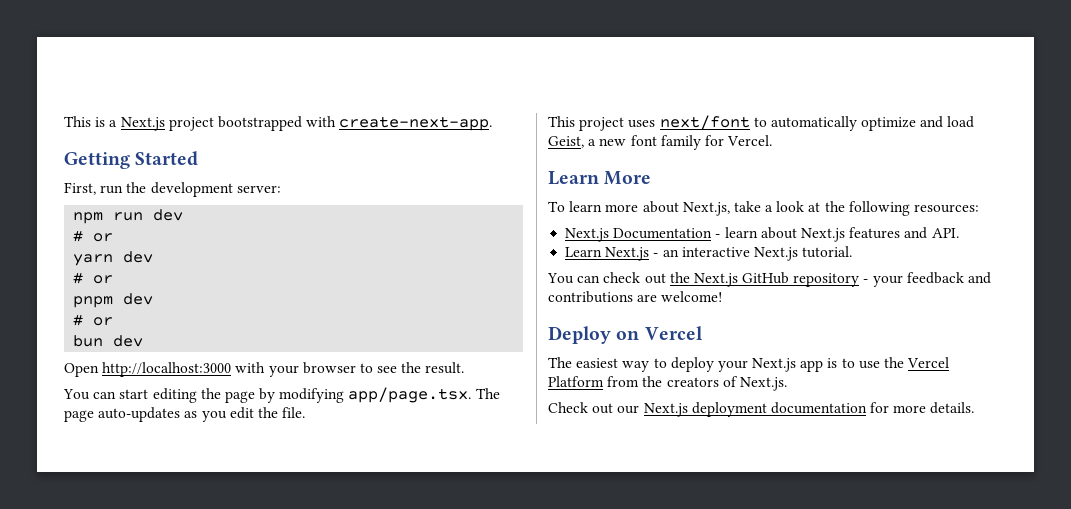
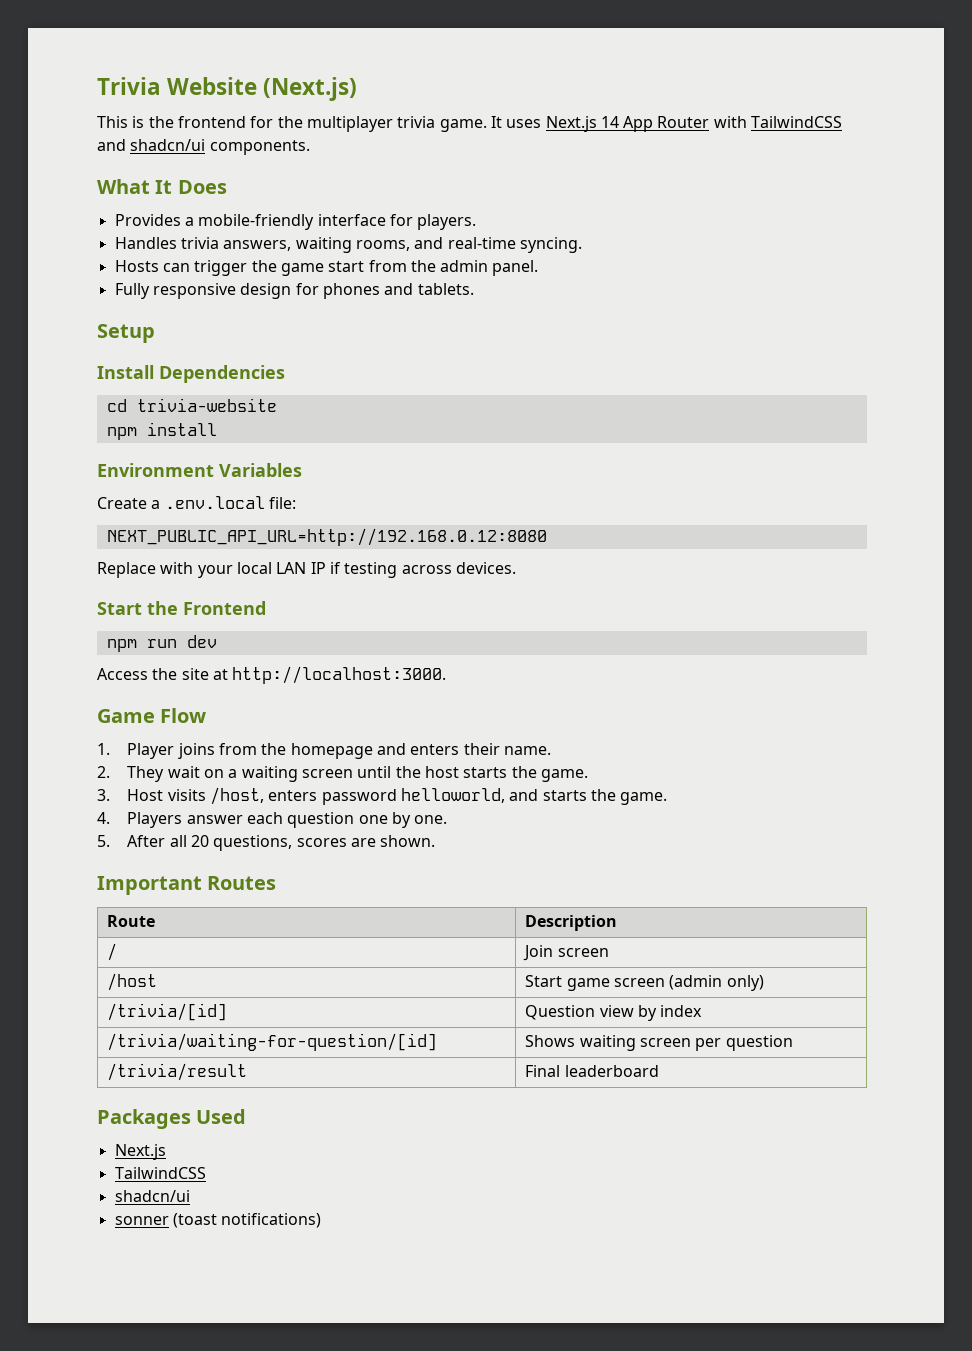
- This is a Next.js project bootstrapped with create-next-app.
- Getting Started
- First, run the development server:
+ Trivia Website (Next.js)
+ This is the frontend for the multiplayer trivia game. It uses Next.js 14 App Router with TailwindCSS and shadcn/ui components.
+ What It Does
+ Provides a mobile-friendly interface for players.
+ Handles trivia answers, waiting rooms, and real-time syncing.
+ Hosts can trigger the game start from the admin panel.
+ Fully responsive design for phones and tablets.
+ Setup
+ Install Dependencies
+ cd trivia-website
+ npm install
+ Environment Variables
+ Create a .env.local file:
+ NEXT_PUBLIC_API_URL=http://192.168.0.12:8080
+ Replace with your local LAN IP if testing across devices.
+ Start the Frontend
  npm run dev
- # or
- yarn dev
- # or
- pnpm dev
- # or
- bun dev
- Open http://localhost:3000 with your browser to see the result.
- You can start editing the page by modifying app/page.tsx. The page auto-updates as you edit the file.
- This project uses next/font to automatically optimize and load Geist, a new font family for Vercel.
- Learn More
- To learn more about Next.js, take a look at the following resources:
- Next.js Documentation - learn about Next.js features and API.
- Learn Next.js - an interactive Next.js tutorial.
- You can check out the Next.js GitHub repository - your feedback and contributions are welcome!
- Deploy on Vercel
- The easiest way to deploy your Next.js app is to use the Vercel Platform from the creators of Next.js.
- Check out our Next.js deployment documentation for more details.
+ Access the site at http://localhost:3000.
+ Game Flow
+ 1. Player joins from the homepage and enters their name.
+ 2. They wait on a waiting screen until the host starts the game.
+ 3. Host visits /host, enters password helloworld, and starts the game.
+ 4. Players answer each question one by one.
+ 5. After all 20 questions, scores are shown.
+ Important Routes
+ Route | Description
+ / | Join screen
+ /host | Start game screen (admin only)
+ /trivia/[id] | Question view by index
+ /trivia/waiting-for-question/[id] | Shows waiting screen per question
+ /trivia/result | Final leaderboard
+ Packages Used
+ Next.js
+ TailwindCSS
+ shadcn/ui
+ sonner (toast notifications)

